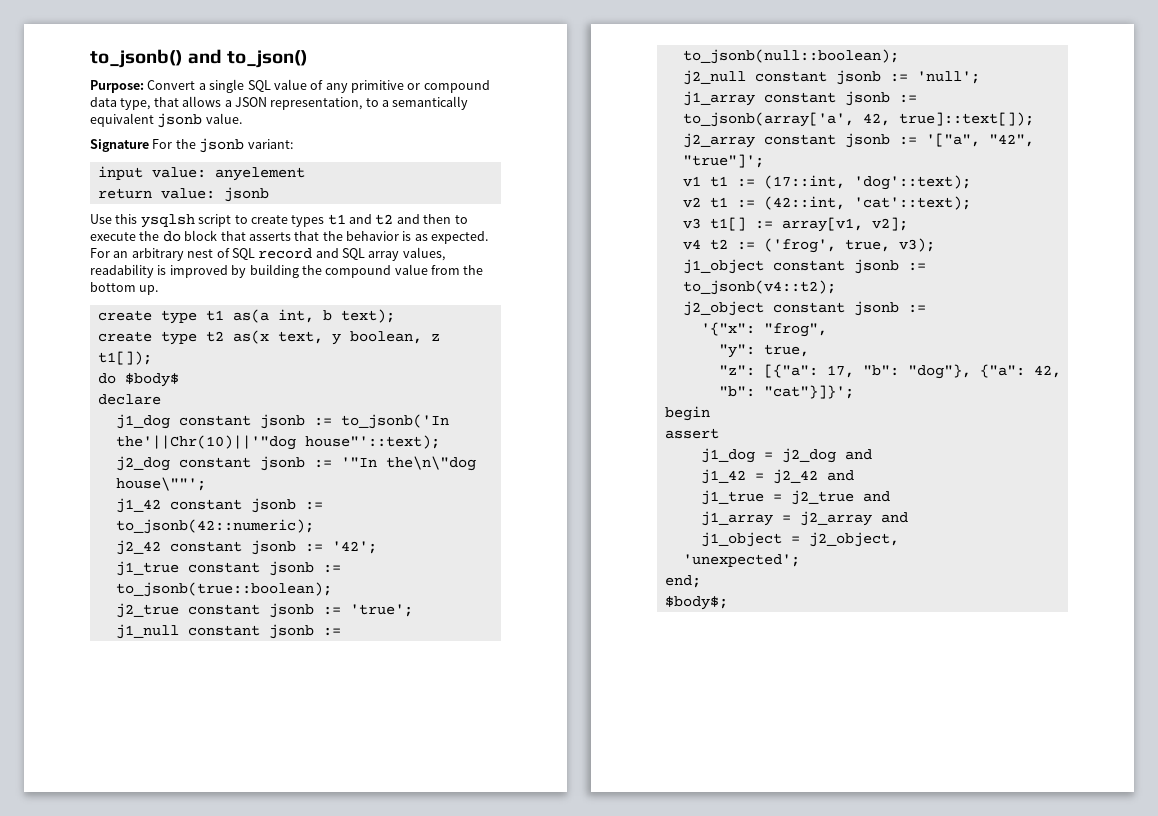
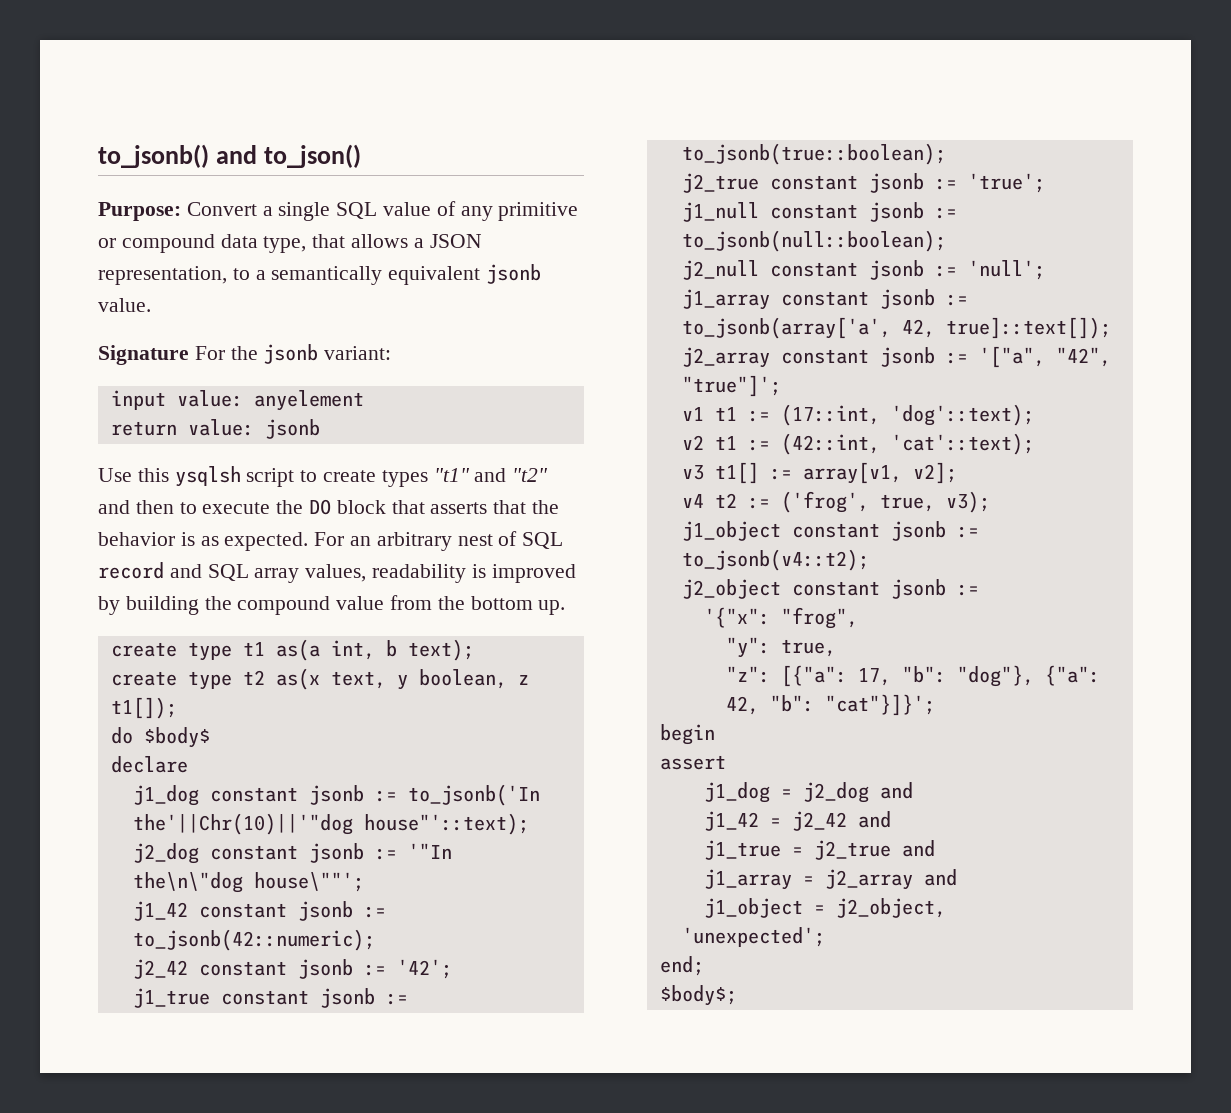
- Use this ysqlsh script to create types t1 and t2 and then to execute the do block that asserts that the behavior is as expected.
+ Use this ysqlsh script to create types "t1" and "t2" and then to execute the DO block that asserts that the behavior is as expected.

